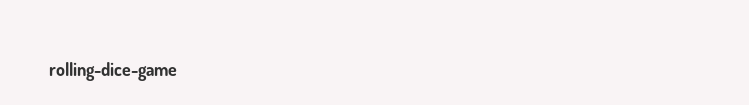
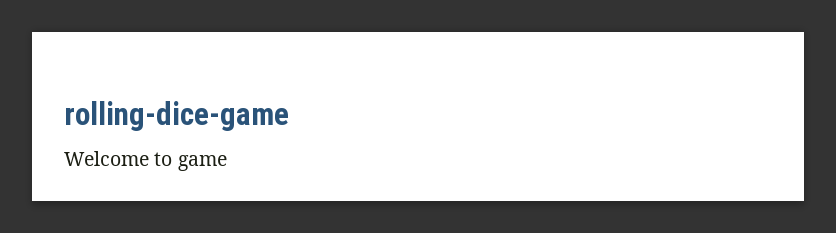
+ Welcome to game

